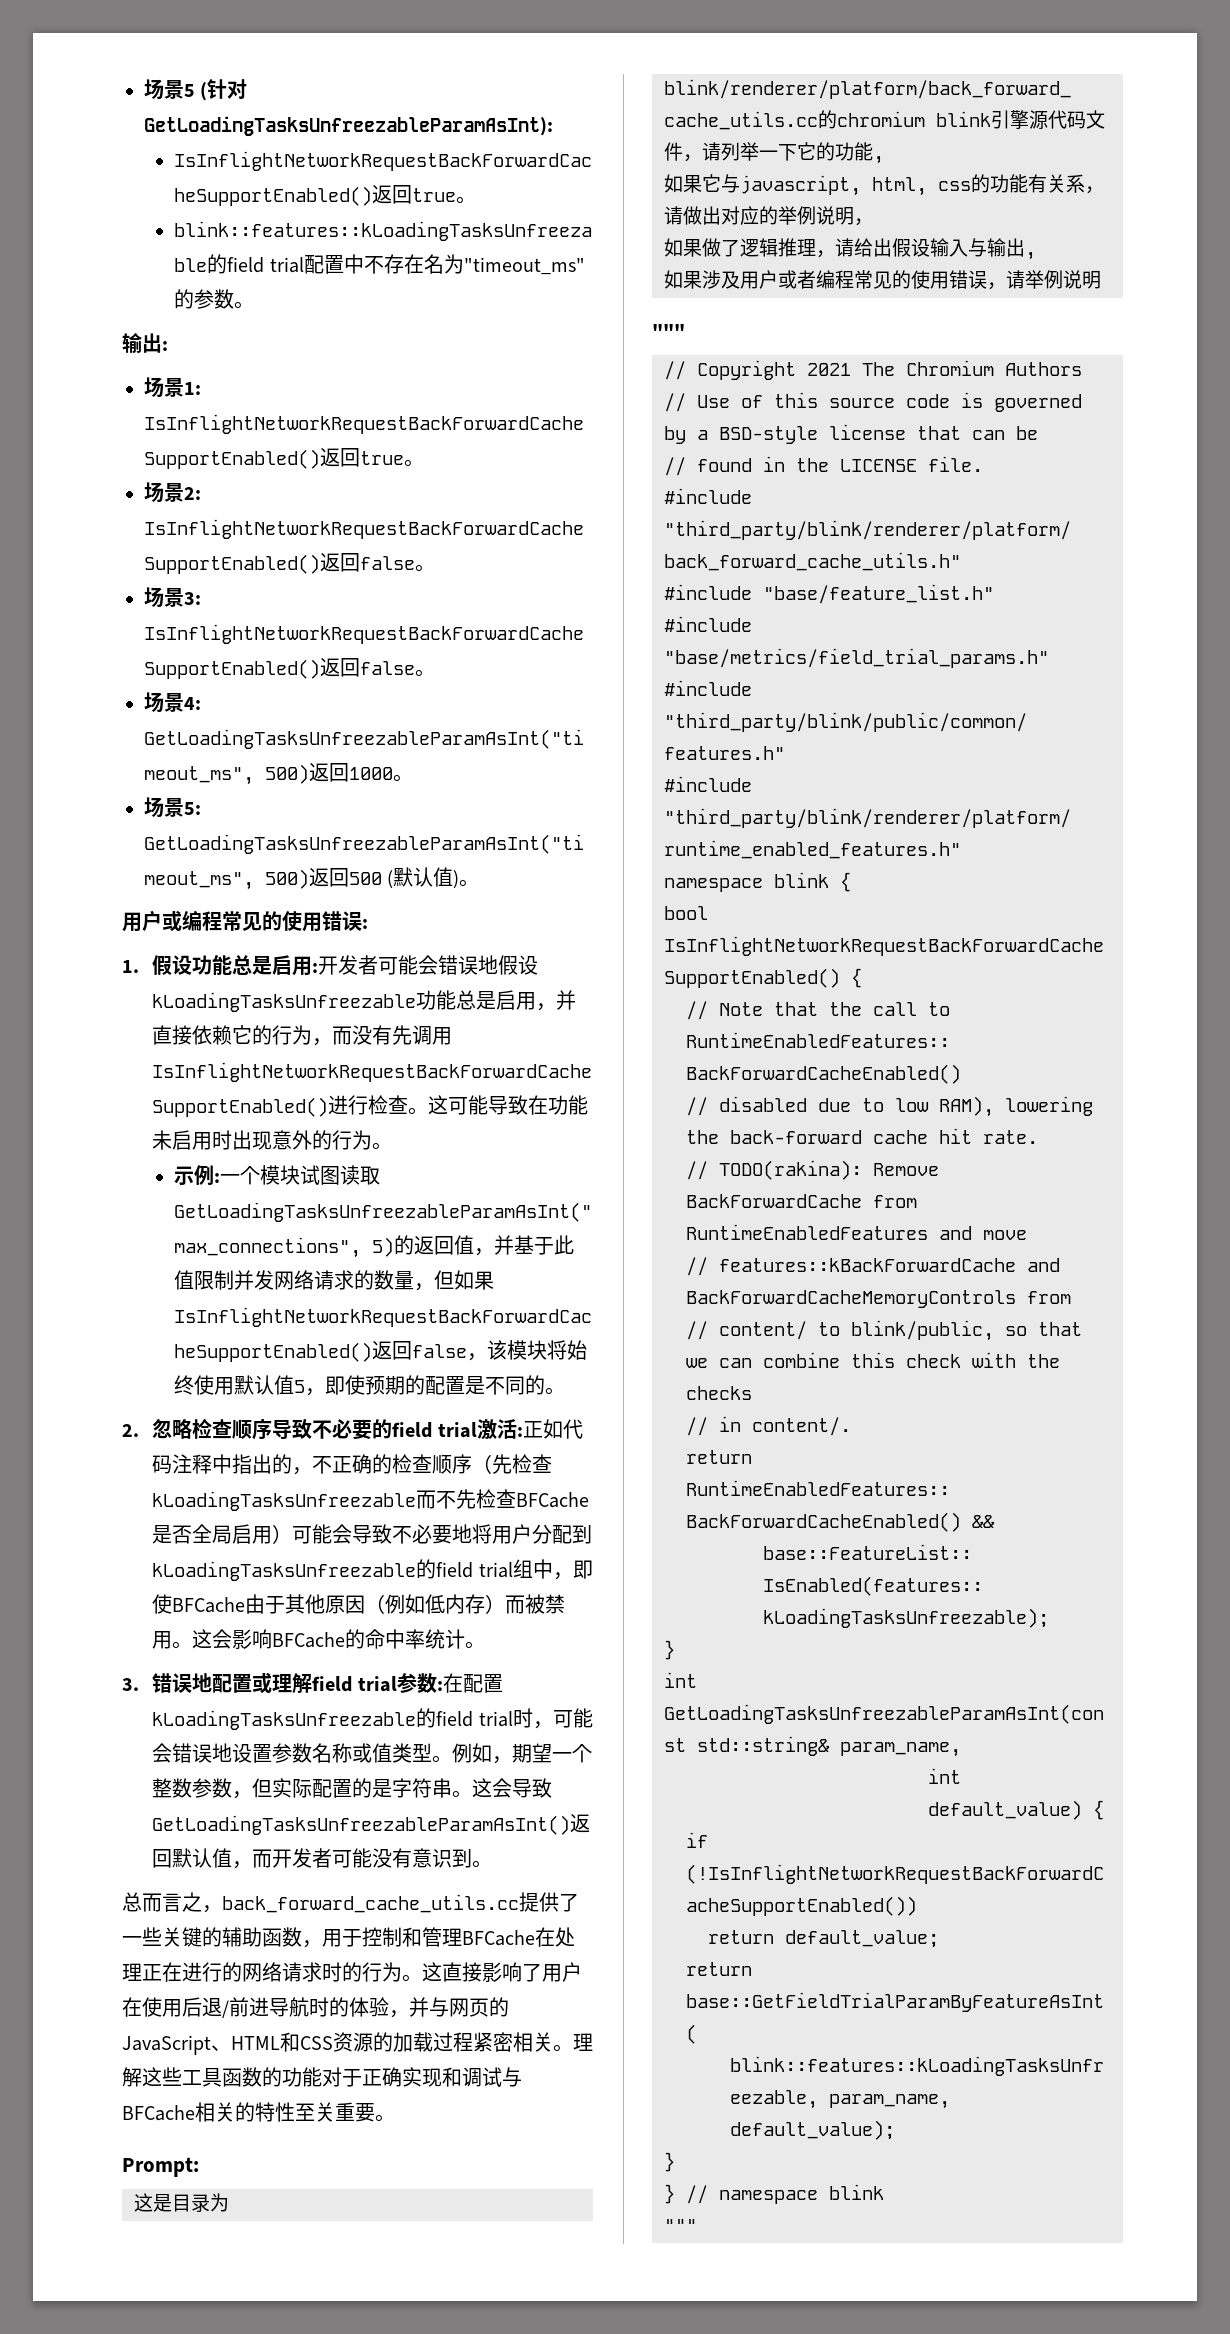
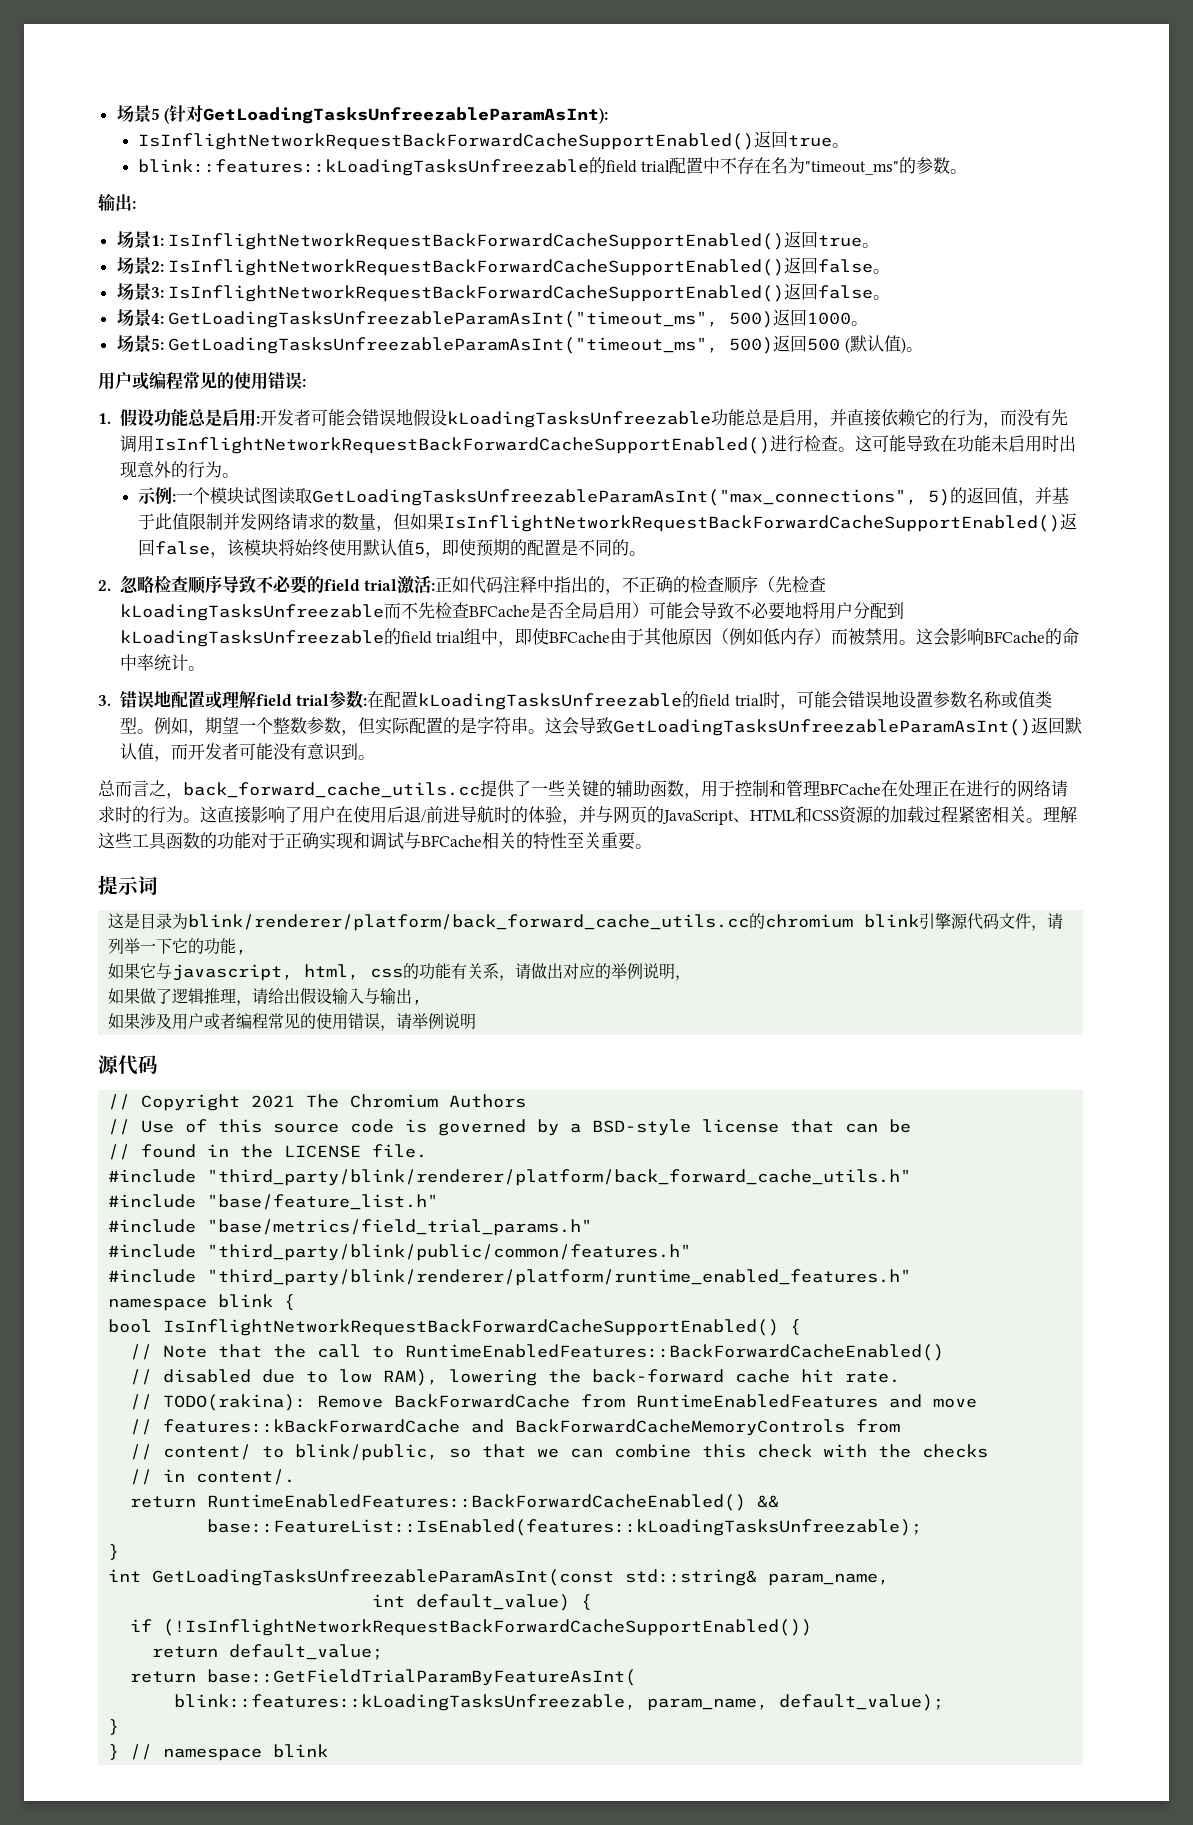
- Prompt:
+ 提示词
  如果涉及用户或者编程常见的使用错误，请举例说明
- """
+ 源代码
  } // namespace blink
- """

